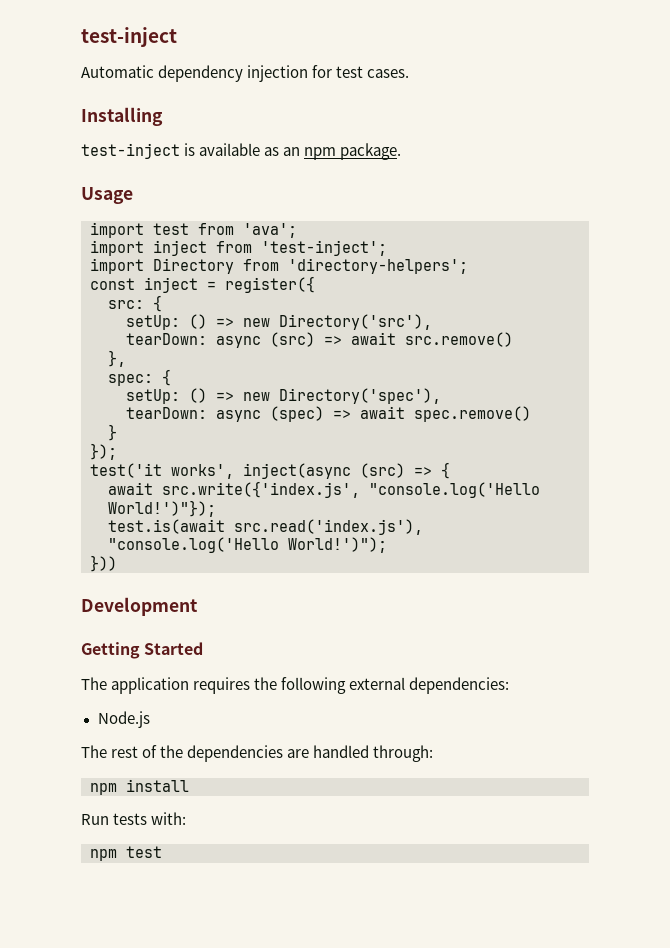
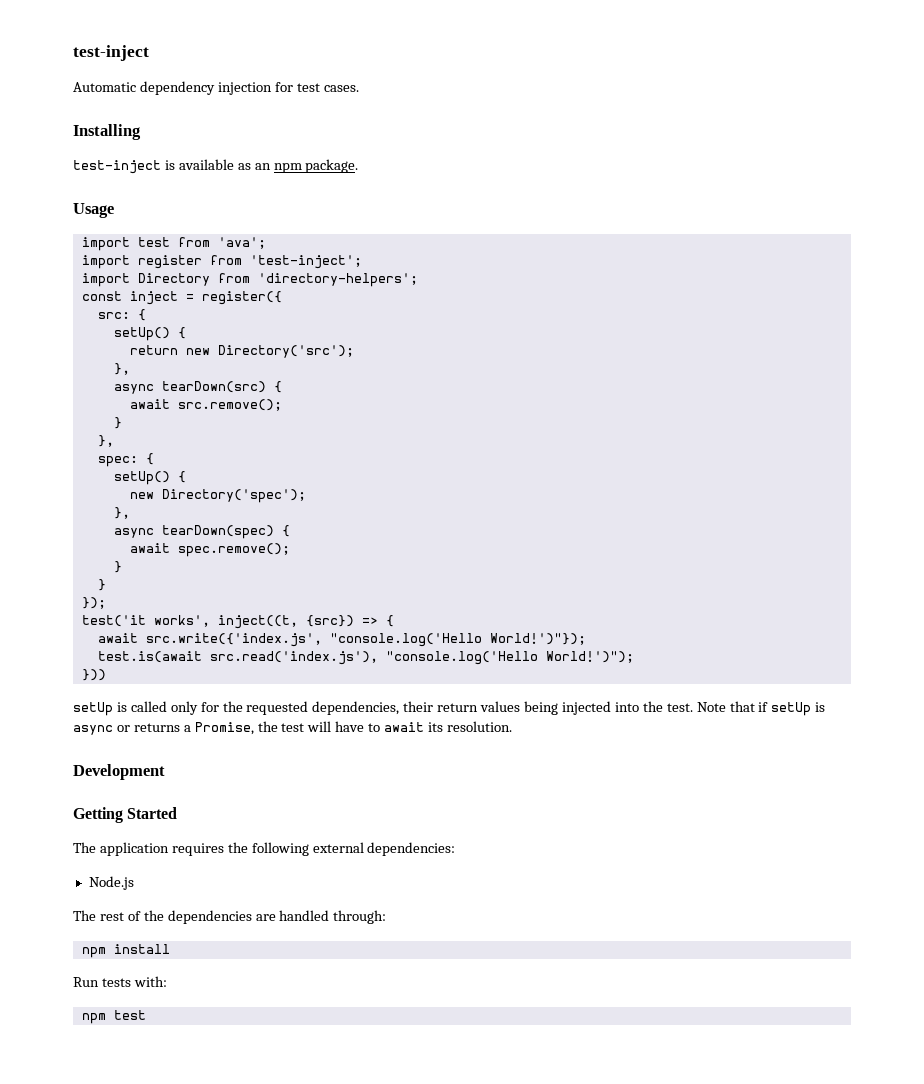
- import inject from 'test-inject';
+ import register from 'test-inject';
  src: {
- setUp: () => new Directory('src'),
- tearDown: async (src) => await src.remove()
+ setUp() {
+ return new Directory('src');
+ },
+ async tearDown(src) {
+ await src.remove();
+ }
  },
  spec: {
- setUp: () => new Directory('spec'),
- tearDown: async (spec) => await spec.remove()
+ setUp() {
+ new Directory('spec');
+ },
+ async tearDown(spec) {
+ await spec.remove();
+ }
- test('it works', inject(async (src) => {
+ test('it works', inject((t, {src}) => {
+ setUp is called only for the requested dependencies, their return values being injected into the test. Note that if setUp is async or returns a Promise, the test will have to await its resolution.

